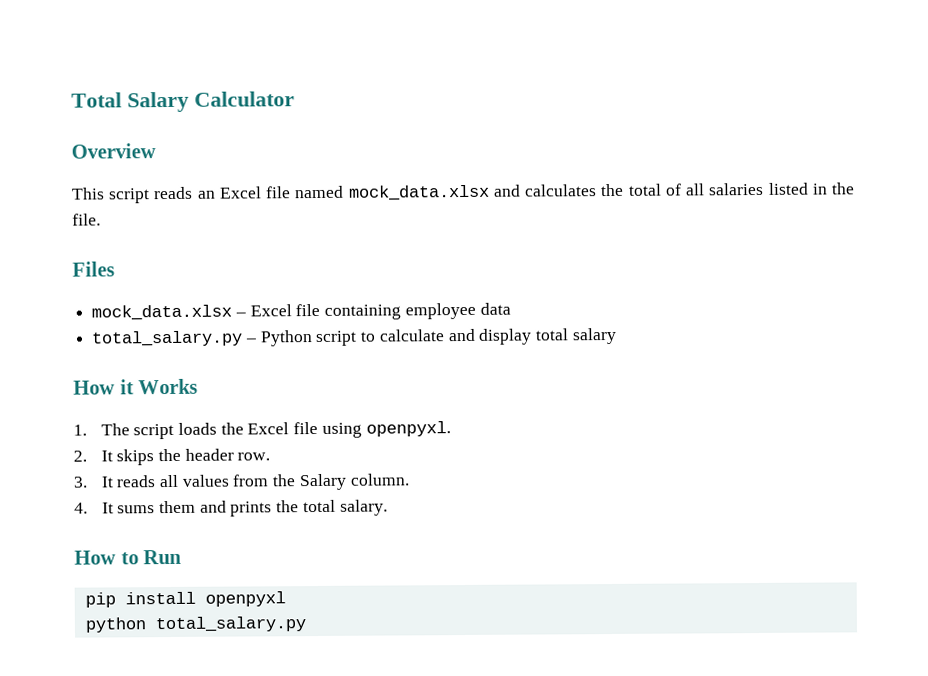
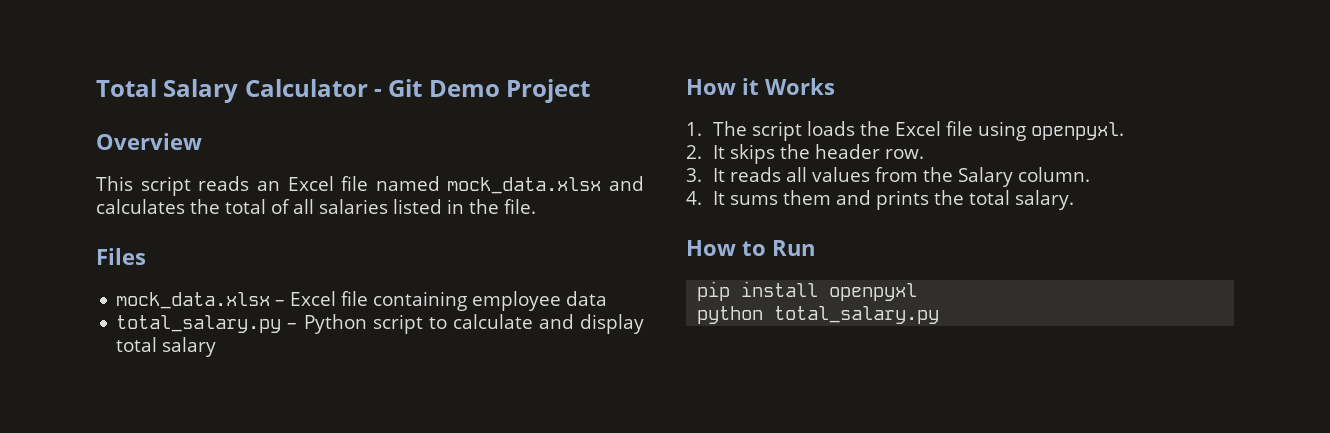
- Total Salary Calculator
+ Total Salary Calculator - Git Demo Project

